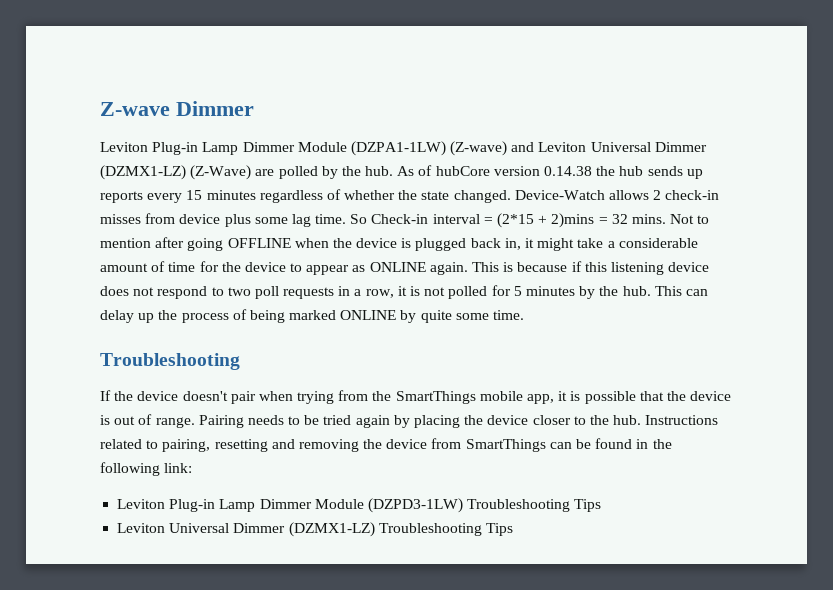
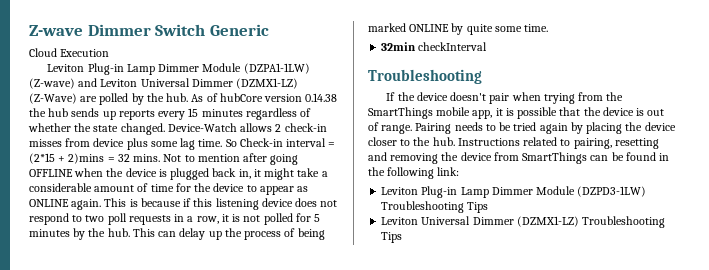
- Z-wave Dimmer
+ Z-wave Dimmer Switch Generic
+ Cloud Execution
+ 32min checkInterval

